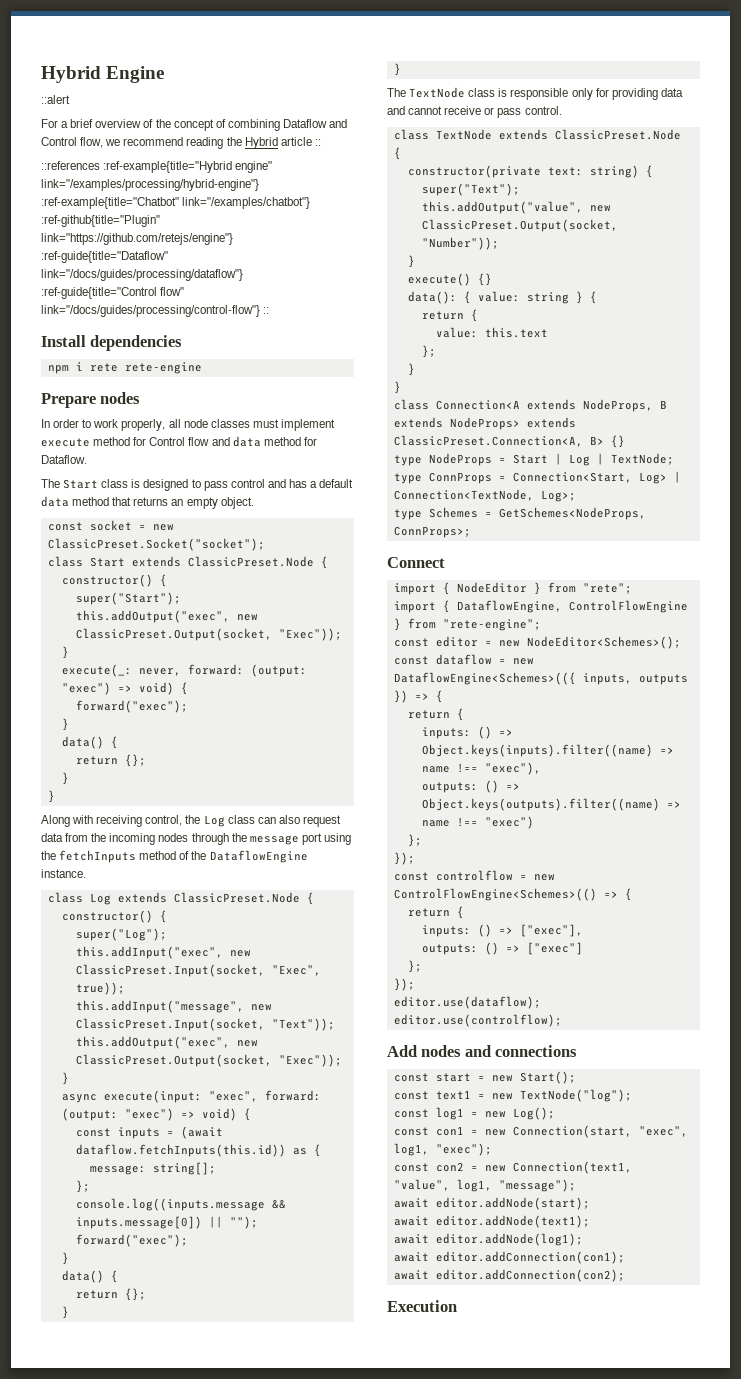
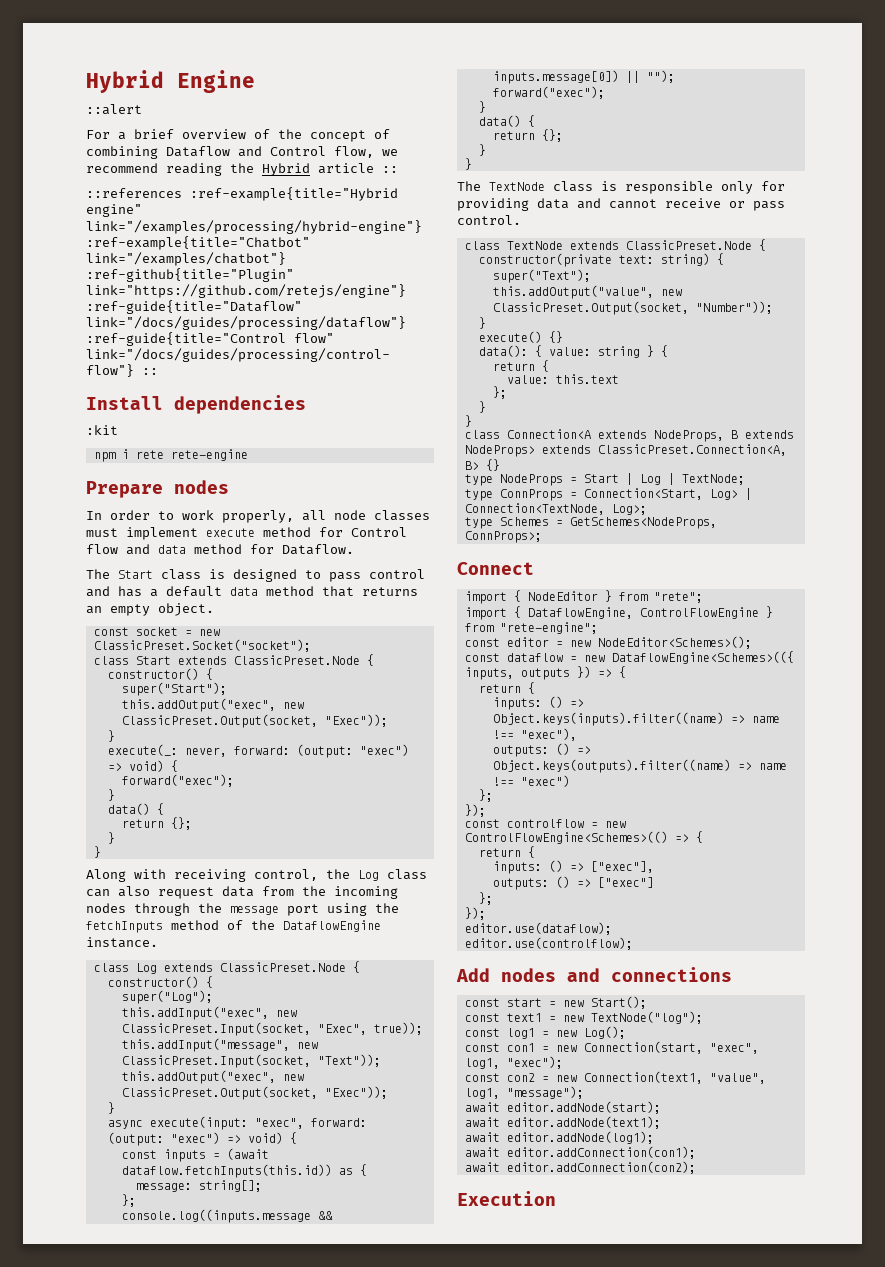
+ :kit

